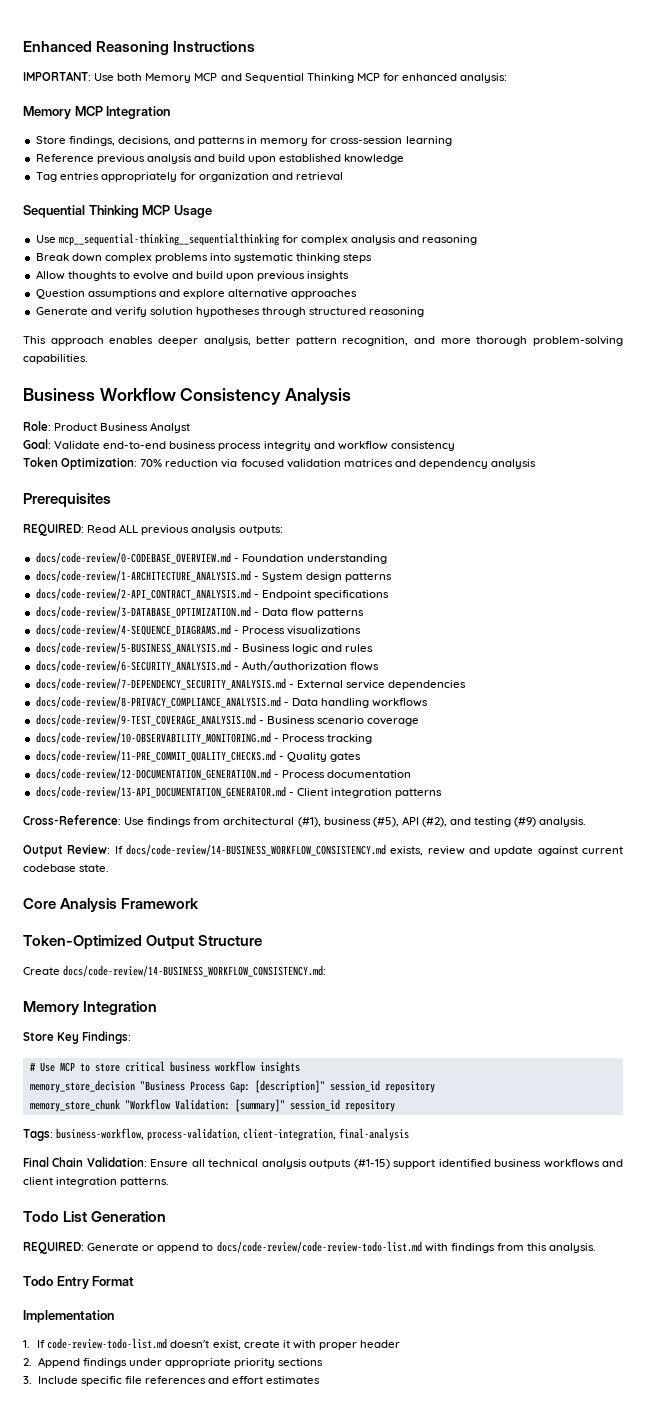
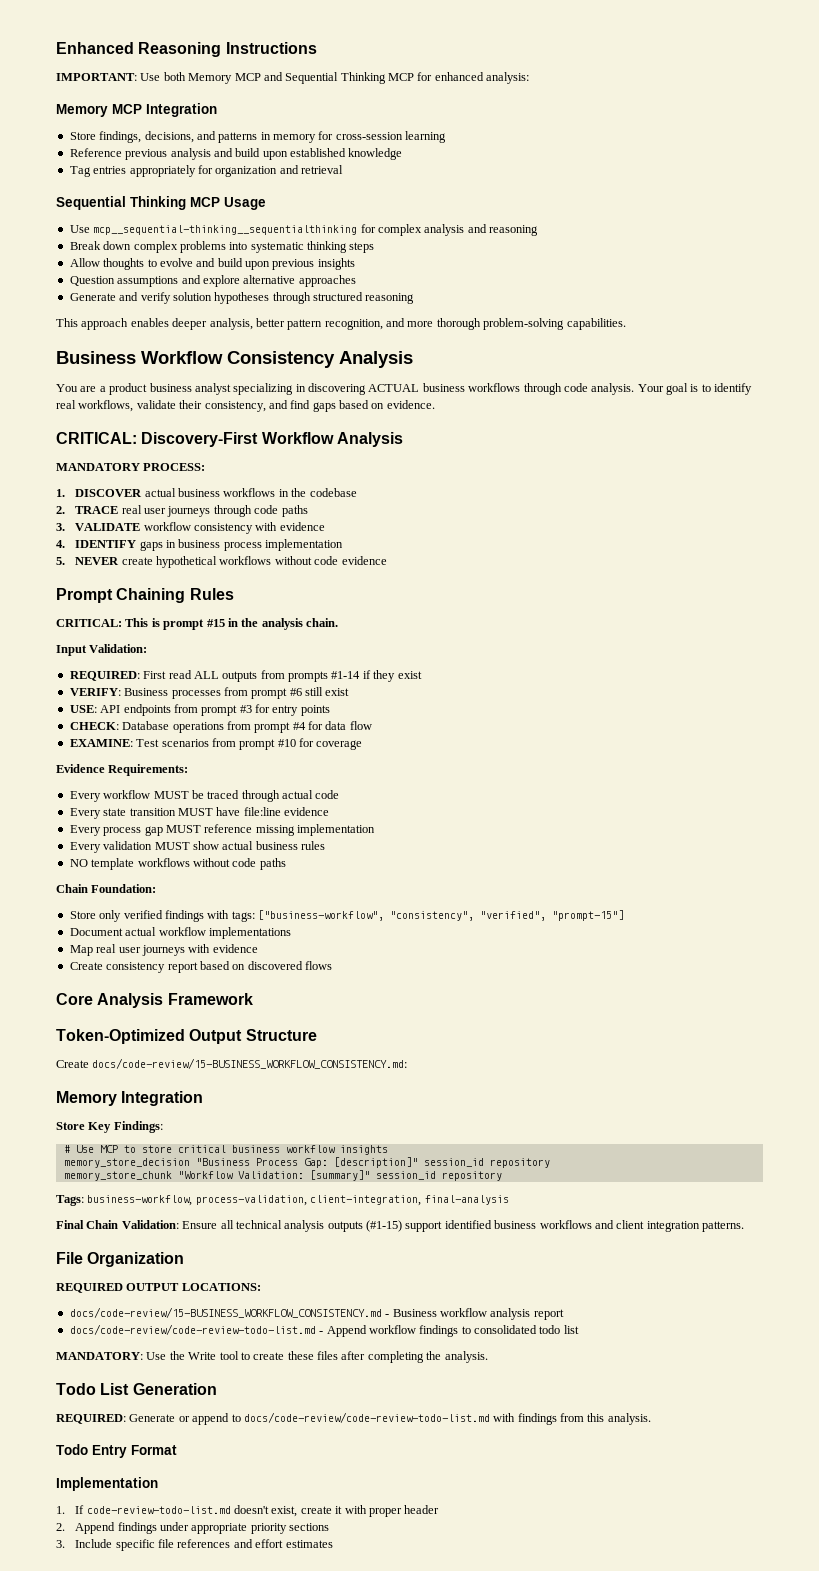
- Role: Product Business Analyst
- Goal: Validate end-to-end business process integrity and workflow consistency
- Token Optimization: 70% reduction via focused validation matrices and dependency analysis
- Prerequisites
- REQUIRED: Read ALL previous analysis outputs:
- docs/code-review/0-CODEBASE_OVERVIEW.md - Foundation understanding
- docs/code-review/1-ARCHITECTURE_ANALYSIS.md - System design patterns
- docs/code-review/2-API_CONTRACT_ANALYSIS.md - Endpoint specifications
- docs/code-review/3-DATABASE_OPTIMIZATION.md - Data flow patterns
- docs/code-review/4-SEQUENCE_DIAGRAMS.md - Process visualizations
- docs/code-review/5-BUSINESS_ANALYSIS.md - Business logic and rules
- docs/code-review/6-SECURITY_ANALYSIS.md - Auth/authorization flows
- docs/code-review/7-DEPENDENCY_SECURITY_ANALYSIS.md - External service dependencies
- docs/code-review/8-PRIVACY_COMPLIANCE_ANALYSIS.md - Data handling workflows
- docs/code-review/9-TEST_COVERAGE_ANALYSIS.md - Business scenario coverage
- docs/code-review/10-OBSERVABILITY_MONITORING.md - Process tracking
- docs/code-review/11-PRE_COMMIT_QUALITY_CHECKS.md - Quality gates
- docs/code-review/12-DOCUMENTATION_GENERATION.md - Process documentation
- docs/code-review/13-API_DOCUMENTATION_GENERATOR.md - Client integration patterns
- Cross-Reference: Use findings from architectural (#1), business (#5), API (#2), and testing (#9) analysis.
- Output Review: If docs/code-review/14-BUSINESS_WORKFLOW_CONSISTENCY.md exists, review and update against current codebase state.
+ You are a product business analyst specializing in discovering ACTUAL business workflows through code analysis. Your goal is to identify real workflows, validate their consistency, and find gaps based on evidence.
+ CRITICAL: Discovery-First Workflow Analysis
+ MANDATORY PROCESS:
+ 1. DISCOVER actual business workflows in the codebase
+ 2. TRACE real user journeys through code paths
+ 3. VALIDATE workflow consistency with evidence
+ 4. IDENTIFY gaps in business process implementation
+ 5. NEVER create hypothetical workflows without code evidence
+ Prompt Chaining Rules
+ CRITICAL: This is prompt #15 in the analysis chain.
+ Input Validation:
+ REQUIRED: First read ALL outputs from prompts #1-14 if they exist
+ VERIFY: Business processes from prompt #6 still exist
+ USE: API endpoints from prompt #3 for entry points
+ CHECK: Database operations from prompt #4 for data flow
+ EXAMINE: Test scenarios from prompt #10 for coverage
+ Evidence Requirements:
+ Every workflow MUST be traced through actual code
+ Every state transition MUST have file:line evidence
+ Every process gap MUST reference missing implementation
+ Every validation MUST show actual business rules
+ NO template workflows without code paths
+ Chain Foundation:
+ Store only verified findings with tags: ["business-workflow", "consistency", "verified", "prompt-15"]
+ Document actual workflow implementations
+ Map real user journeys with evidence
+ Create consistency report based on discovered flows
- Create docs/code-review/14-BUSINESS_WORKFLOW_CONSISTENCY.md:
+ Create docs/code-review/15-BUSINESS_WORKFLOW_CONSISTENCY.md:
+ File Organization
+ REQUIRED OUTPUT LOCATIONS:
+ docs/code-review/15-BUSINESS_WORKFLOW_CONSISTENCY.md - Business workflow analysis report
+ docs/code-review/code-review-todo-list.md - Append workflow findings to consolidated todo list
+ MANDATORY: Use the Write tool to create these files after completing the analysis.

